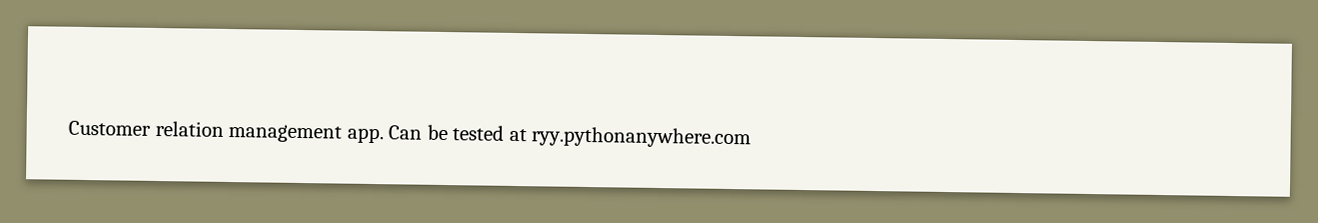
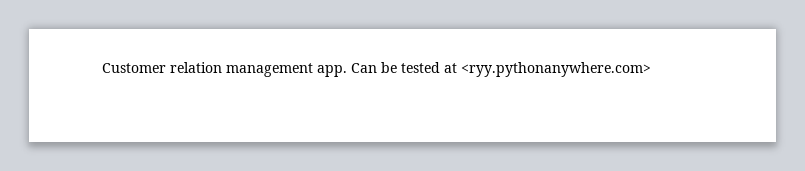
- Can be tested at ryy.pythonanywhere.com
+ Can be tested at <ryy.pythonanywhere.com>

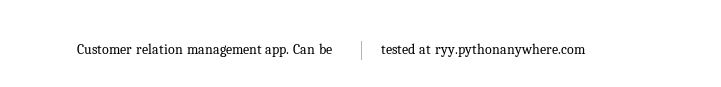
- Can be tested at <ryy.pythonanywhere.com>
+ Can be tested at ryy.pythonanywhere.com

